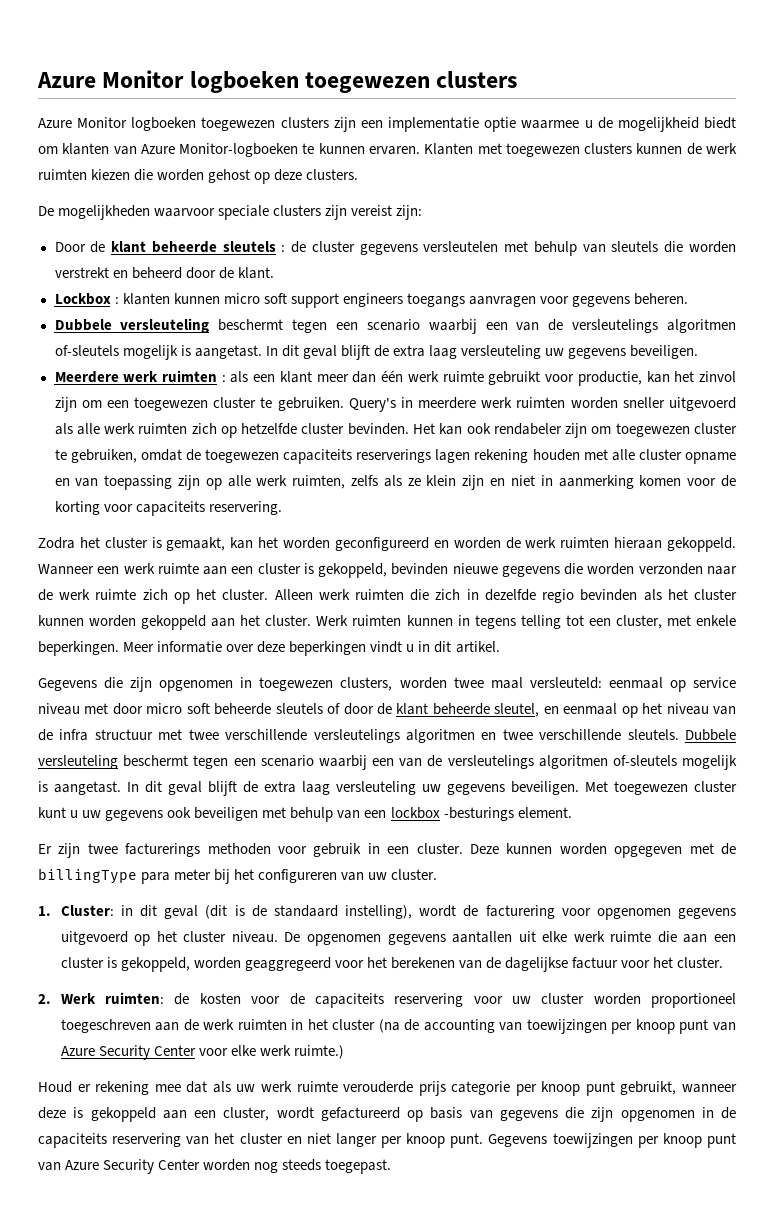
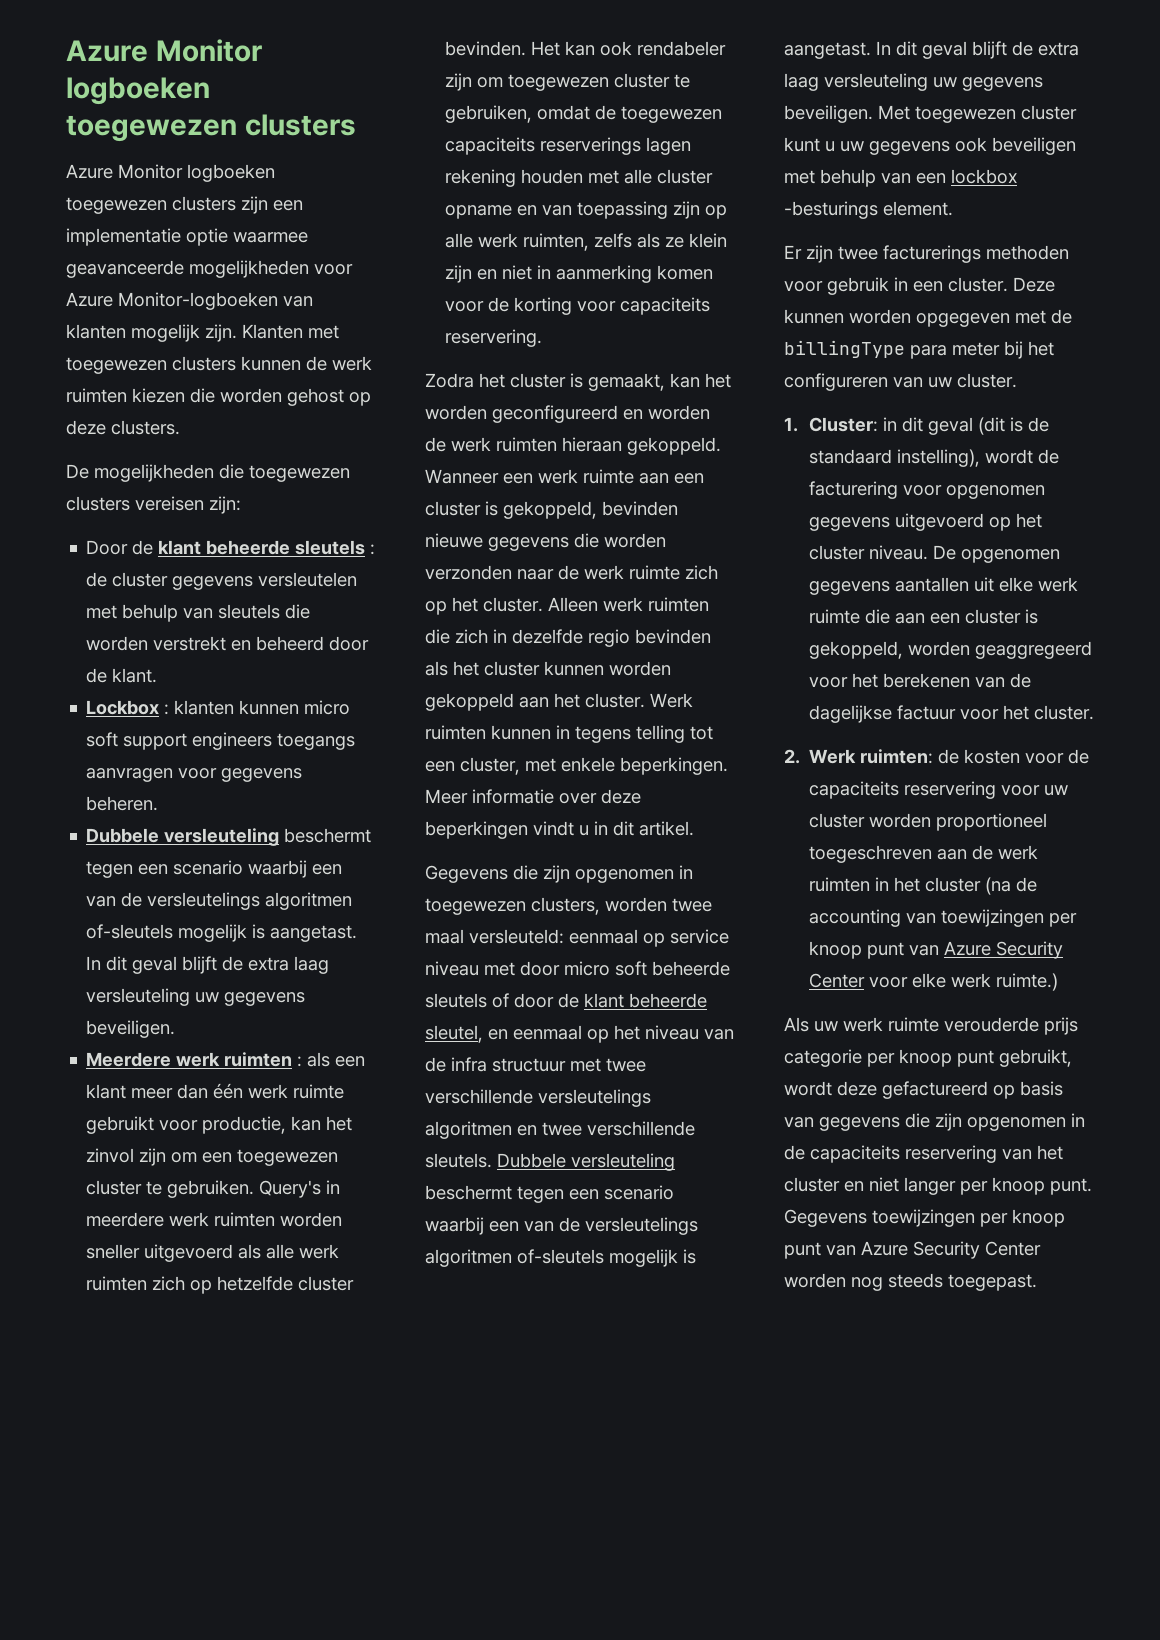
- Azure Monitor logboeken toegewezen clusters zijn een implementatie optie waarmee u de mogelijkheid biedt om klanten van Azure Monitor-logboeken te kunnen ervaren.
+ Azure Monitor logboeken toegewezen clusters zijn een implementatie optie waarmee geavanceerde mogelijkheden voor Azure Monitor-logboeken van klanten mogelijk zijn.
- De mogelijkheden waarvoor speciale clusters zijn vereist zijn:
+ De mogelijkheden die toegewezen clusters vereisen zijn:
- Houd er rekening mee dat als uw werk ruimte verouderde prijs categorie per knoop punt gebruikt, wanneer deze is gekoppeld aan een cluster, wordt gefactureerd op basis van gegevens die zijn opgenomen in de capaciteits reservering van het cluster en niet langer per knoop punt.
+ Als uw werk ruimte verouderde prijs categorie per knoop punt gebruikt, wordt deze gefactureerd op basis van gegevens die zijn opgenomen in de capaciteits reservering van het cluster en niet langer per knoop punt.

